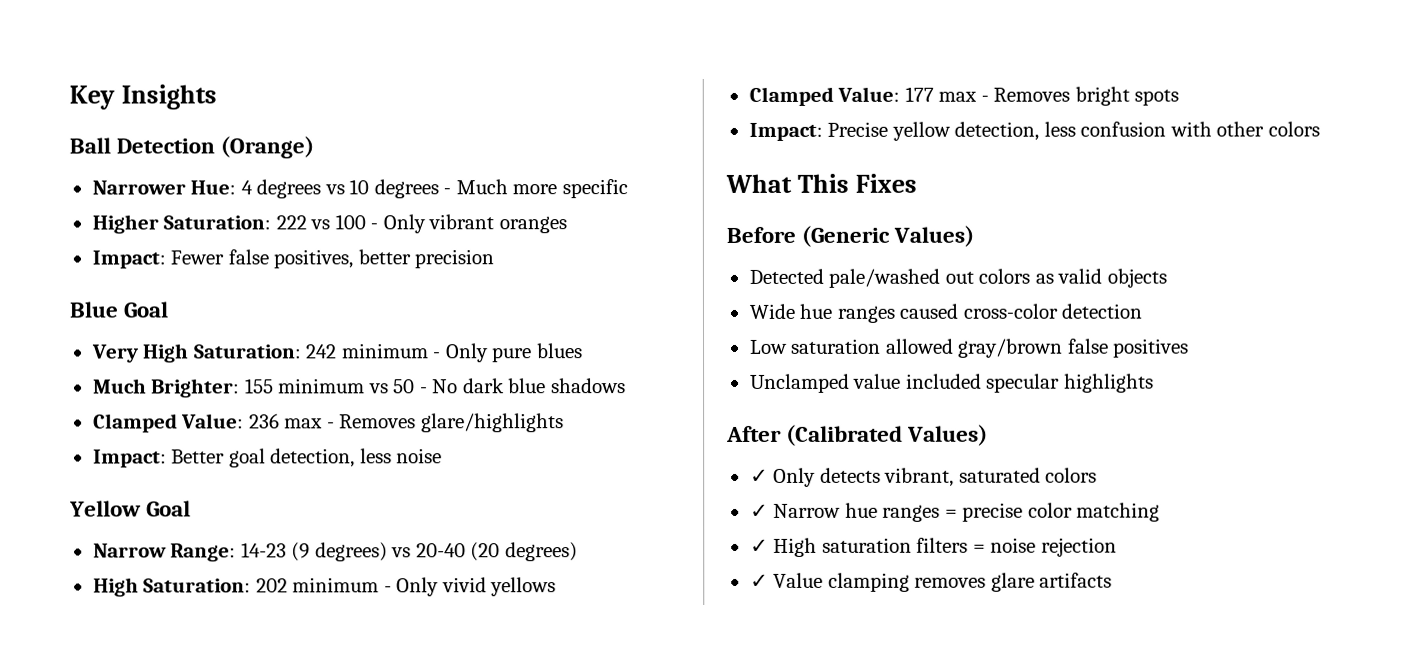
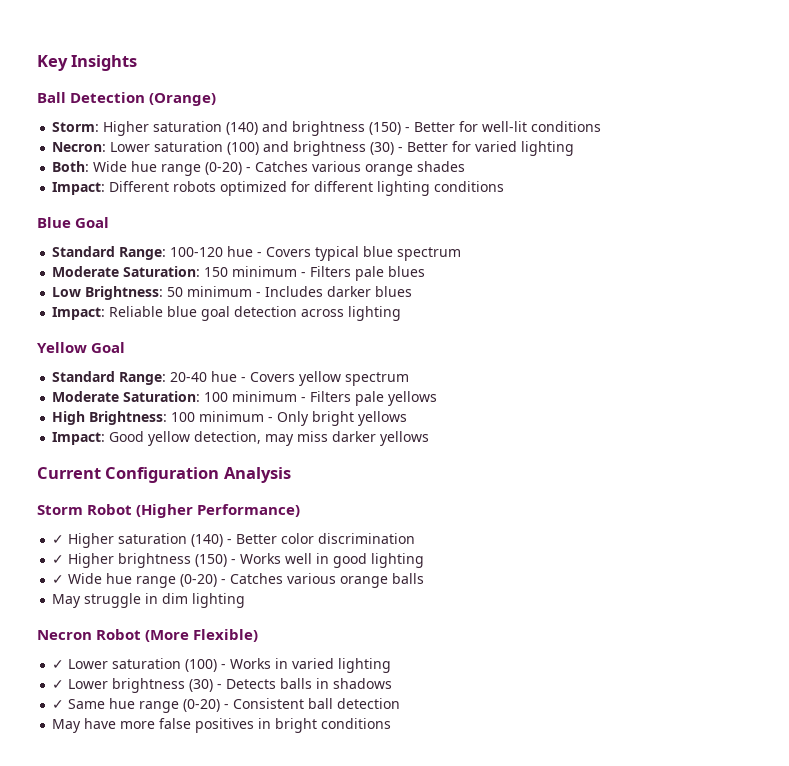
- Narrower Hue: 4 degrees vs 10 degrees - Much more specific
- Higher Saturation: 222 vs 100 - Only vibrant oranges
- Impact: Fewer false positives, better precision
+ Storm: Higher saturation (140) and brightness (150) - Better for well-lit conditions
+ Necron: Lower saturation (100) and brightness (30) - Better for varied lighting
+ Both: Wide hue range (0-20) - Catches various orange shades
+ Impact: Different robots optimized for different lighting conditions
  Blue Goal
- Very High Saturation: 242 minimum - Only pure blues
- Much Brighter: 155 minimum vs 50 - No dark blue shadows
- Clamped Value: 236 max - Removes glare/highlights
- Impact: Better goal detection, less noise
+ Standard Range: 100-120 hue - Covers typical blue spectrum
+ Moderate Saturation: 150 minimum - Filters pale blues
+ Low Brightness: 50 minimum - Includes darker blues
+ Impact: Reliable blue goal detection across lighting
  Yellow Goal
- Narrow Range: 14-23 (9 degrees) vs 20-40 (20 degrees)
- High Saturation: 202 minimum - Only vivid yellows
- Clamped Value: 177 max - Removes bright spots
- Impact: Precise yellow detection, less confusion with other colors
- What This Fixes
- Before (Generic Values)
- Detected pale/washed out colors as valid objects
- Wide hue ranges caused cross-color detection
- Low saturation allowed gray/brown false positives
- Unclamped value included specular highlights
- After (Calibrated Values)
- ✓ Only detects vibrant, saturated colors
- ✓ Narrow hue ranges = precise color matching
- ✓ High saturation filters = noise rejection
- ✓ Value clamping removes glare artifacts
+ Standard Range: 20-40 hue - Covers yellow spectrum
+ Moderate Saturation: 100 minimum - Filters pale yellows
+ High Brightness: 100 minimum - Only bright yellows
+ Impact: Good yellow detection, may miss darker yellows
+ Current Configuration Analysis
+ Storm Robot (Higher Performance)
+ ✓ Higher saturation (140) - Better color discrimination
+ ✓ Higher brightness (150) - Works well in good lighting
+ ✓ Wide hue range (0-20) - Catches various orange balls
+ May struggle in dim lighting
+ Necron Robot (More Flexible)
+ ✓ Lower saturation (100) - Works in varied lighting
+ ✓ Lower brightness (30) - Detects balls in shadows
+ ✓ Same hue range (0-20) - Consistent ball detection
+ May have more false positives in bright conditions

